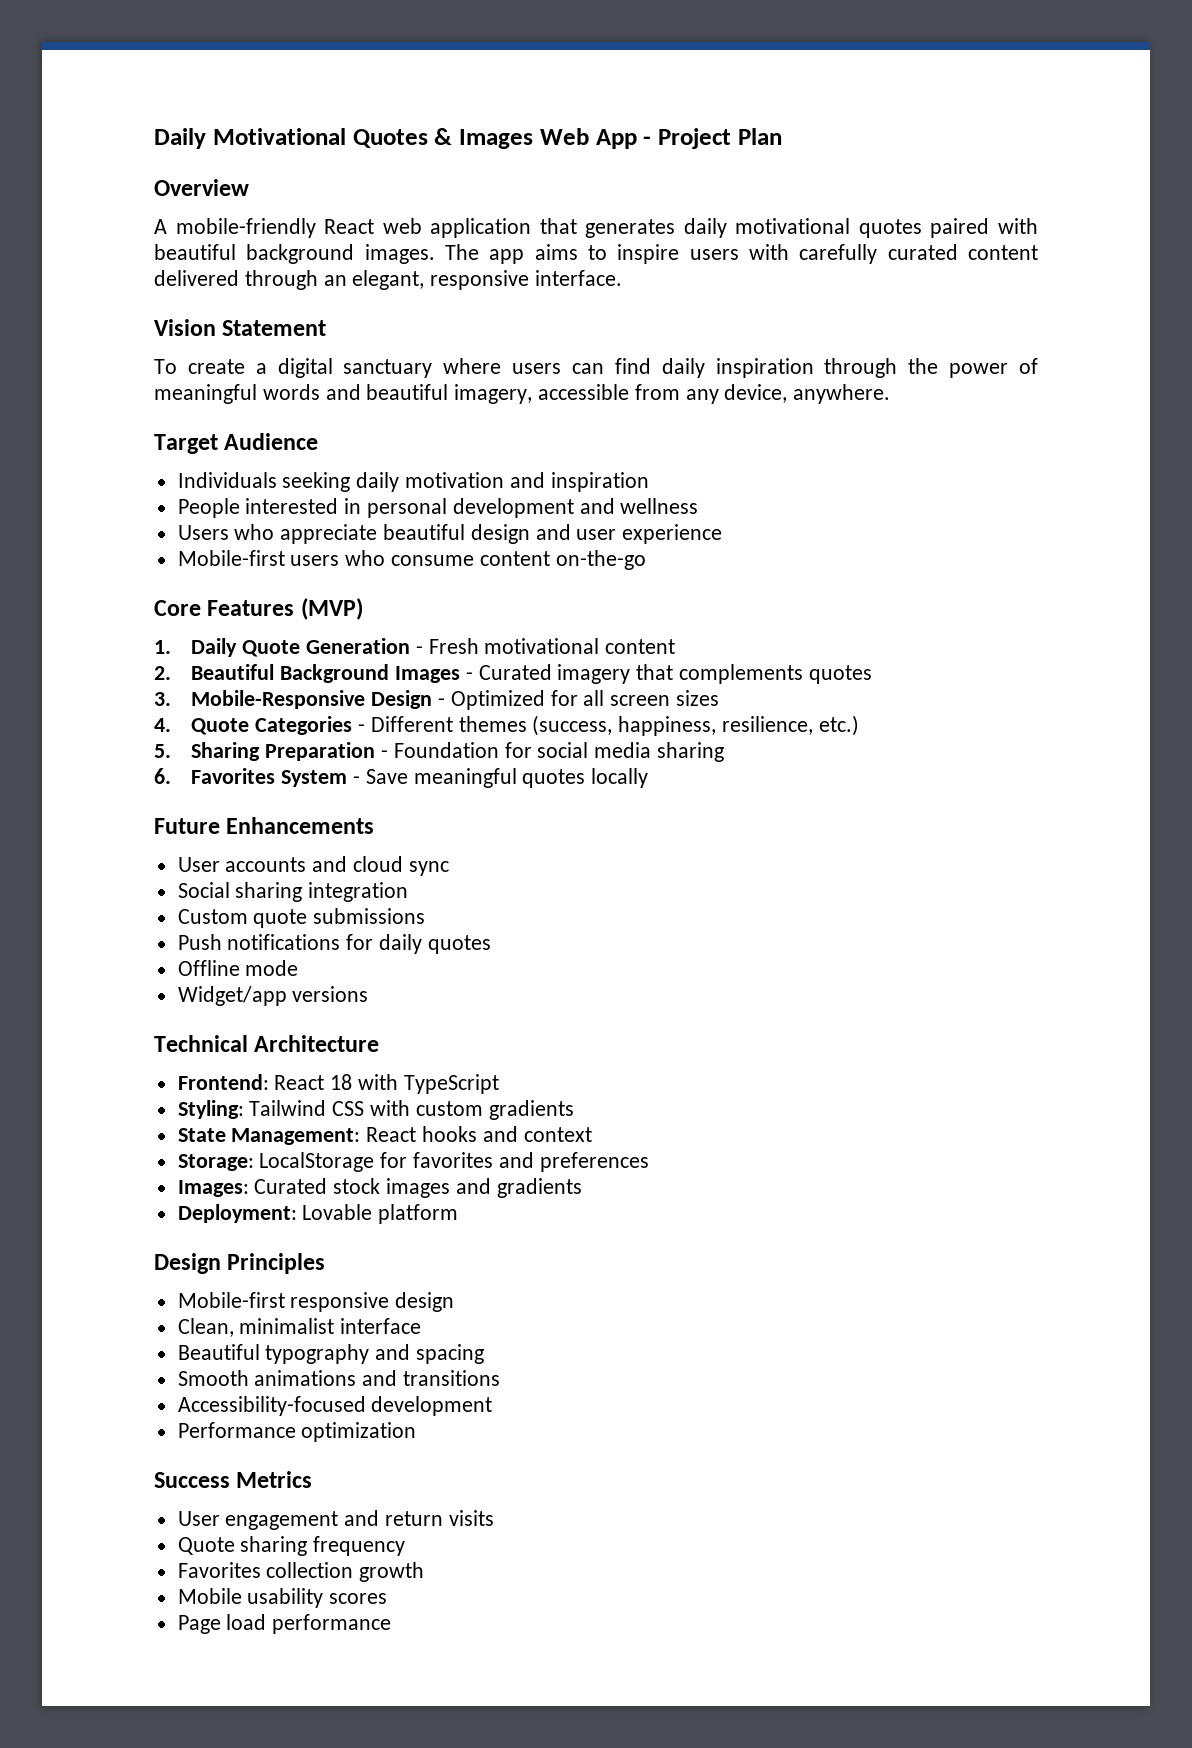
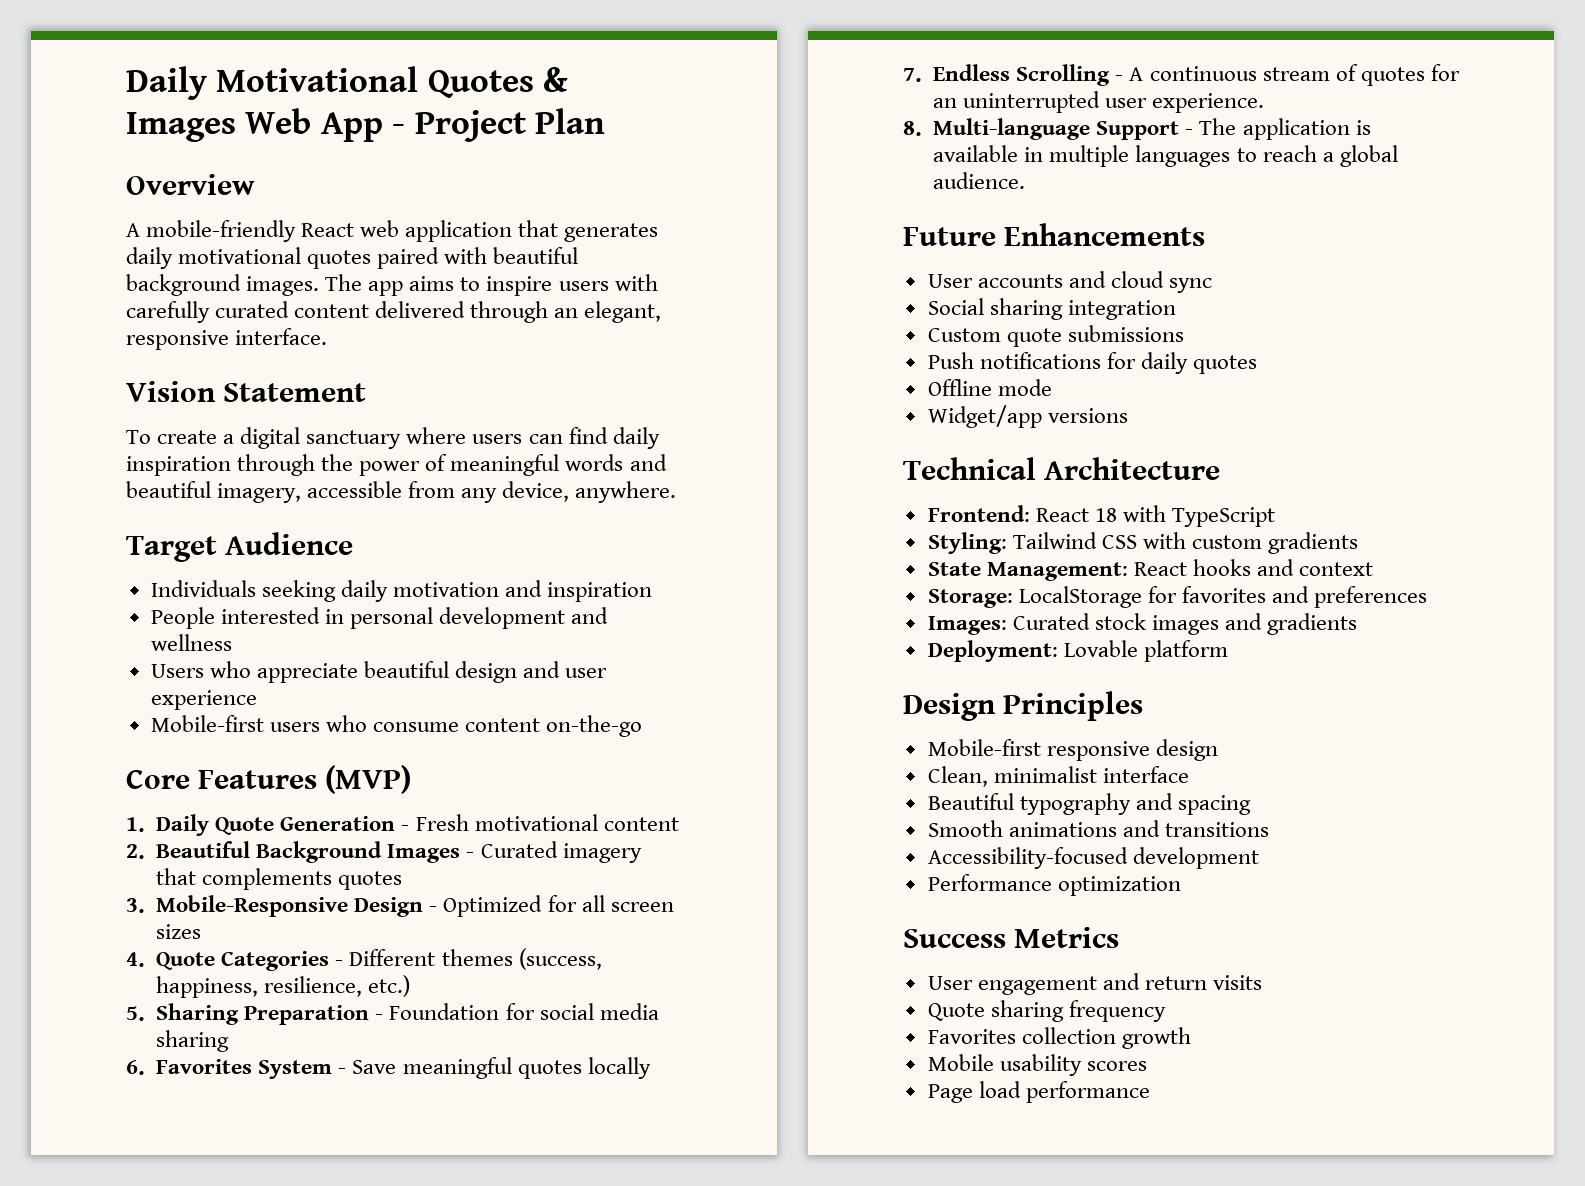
+ 7. Endless Scrolling - A continuous stream of quotes for an uninterrupted user experience.
+ 8. Multi-language Support - The application is available in multiple languages to reach a global audience.

